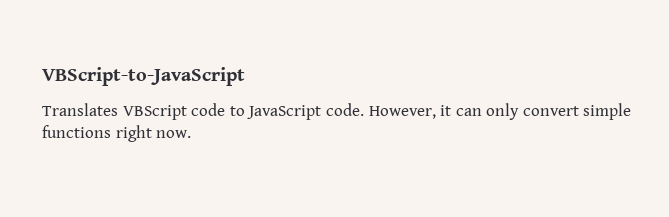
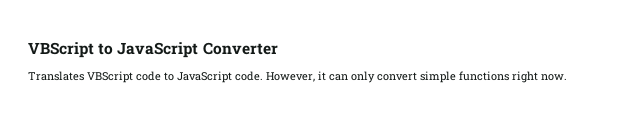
- VBScript-to-JavaScript
+ VBScript to JavaScript Converter

